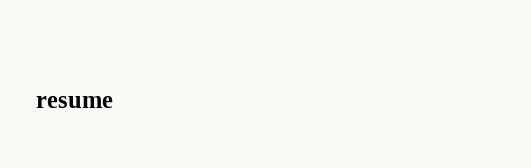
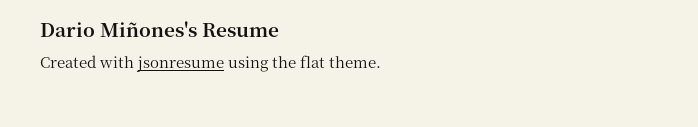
- resume
+ Dario Miñones's Resume
+ Created with jsonresume using the flat theme.

